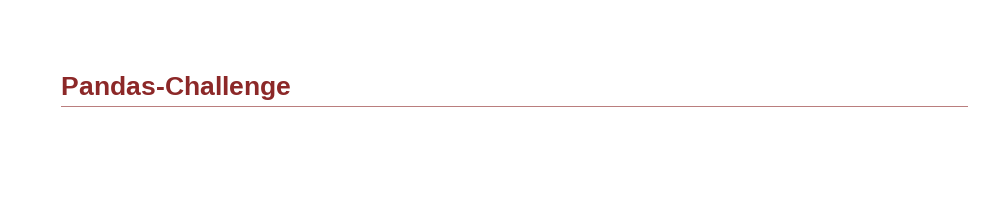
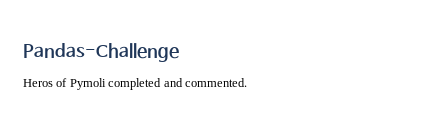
+ Heros of Pymoli completed and commented.

